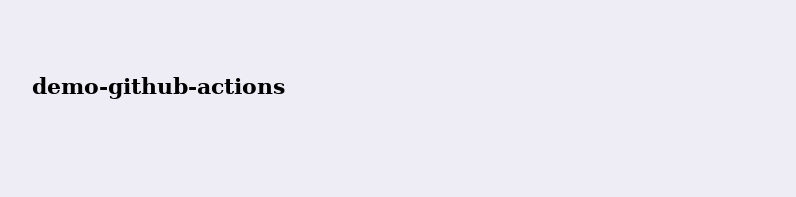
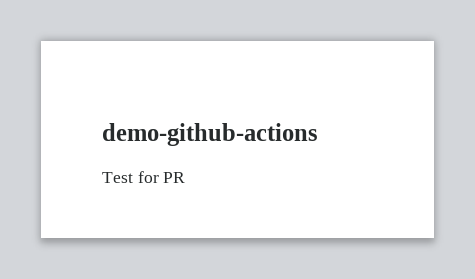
+ Test for PR

